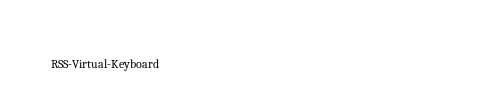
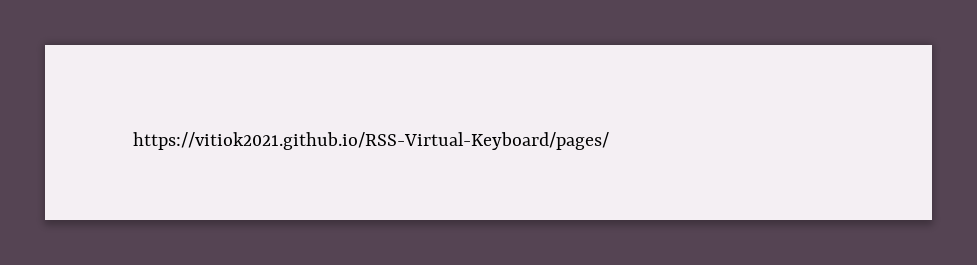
- RSS-Virtual-Keyboard
+ https://vitiok2021.github.io/RSS-Virtual-Keyboard/pages/

